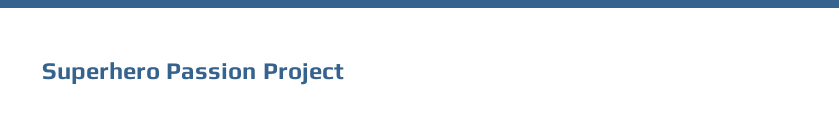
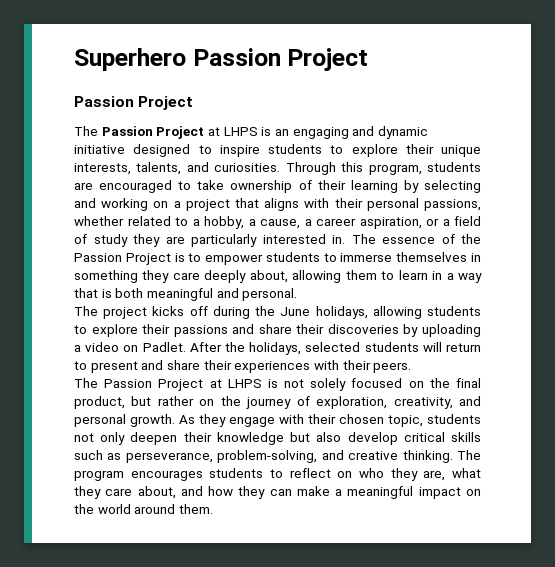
  Superhero Passion Project
+ Passion Project
+ The Passion Project at LHPS is an engaging and dynamic initiative designed to inspire students to explore their unique interests, talents, and curiosities. Through this program, students are encouraged to take ownership of their learning by selecting and working on a project that aligns with their personal passions, whether related to a hobby, a cause, a career aspiration, or a field of study they are particularly interested in. The essence of the Passion Project is to empower students to immerse themselves in something they care deeply about, allowing them to learn in a way that is both meaningful and personal.
+ The project kicks off during the June holidays, allowing students to explore their passions and share their discoveries by uploading a video on Padlet. After the holidays, selected students will return to present and share their experiences with their peers.
+ The Passion Project at LHPS is not solely focused on the final product, but rather on the journey of exploration, creativity, and personal growth. As they engage with their chosen topic, students not only deepen their knowledge but also develop critical skills such as perseverance, problem-solving, and creative thinking. The program encourages students to reflect on who they are, what they care about, and how they can make a meaningful impact on the world around them.

